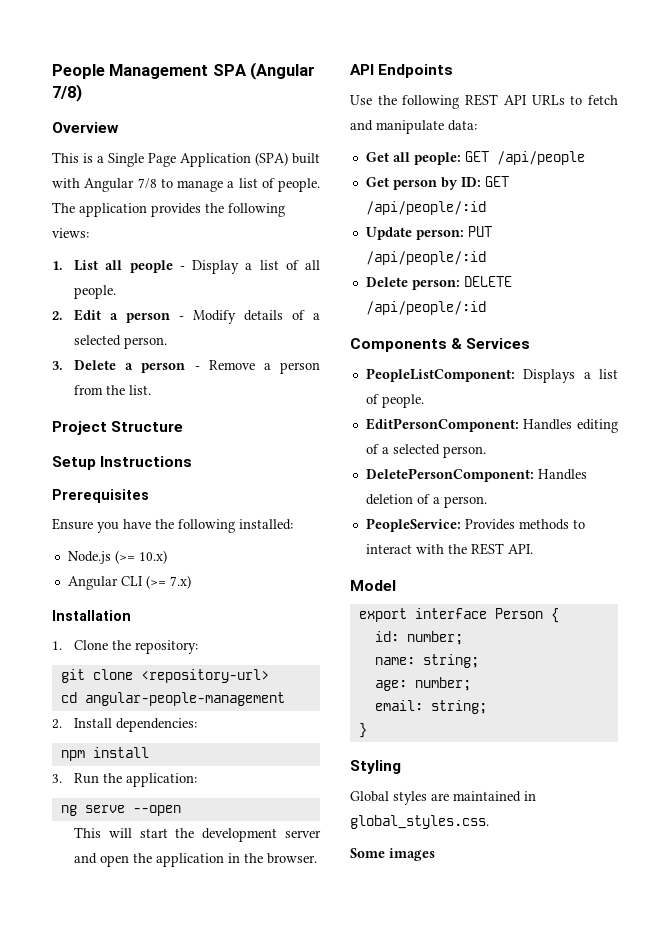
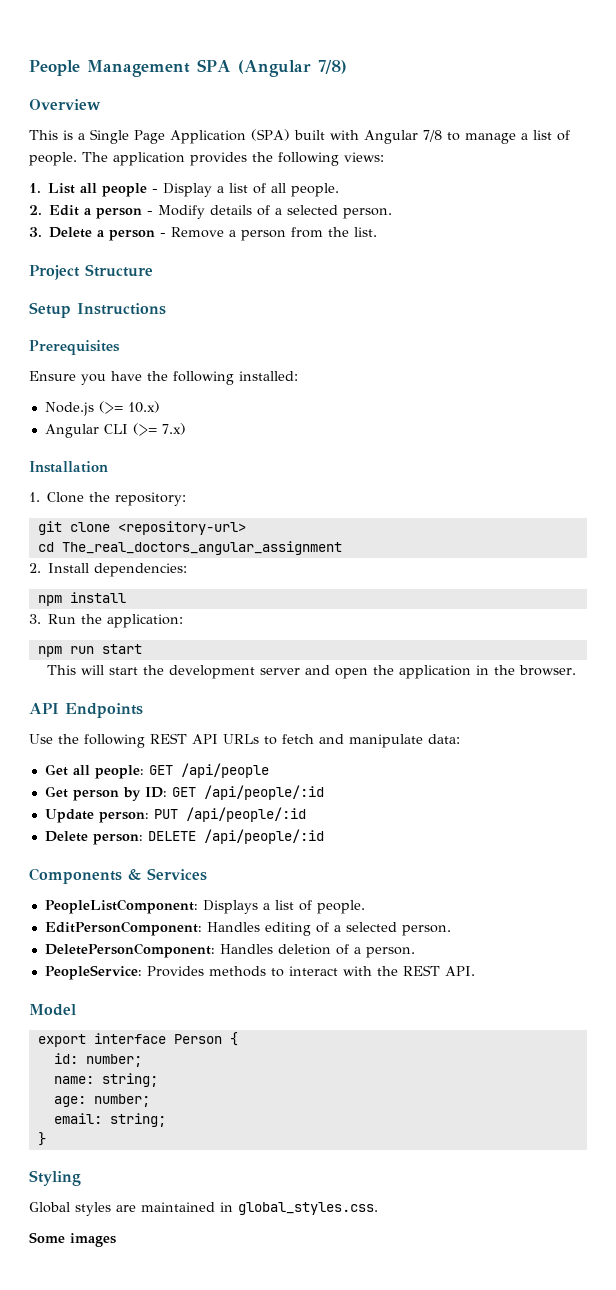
- cd angular-people-management
+ cd The_real_doctors_angular_assignment
- ng serve --open
+ npm run start

